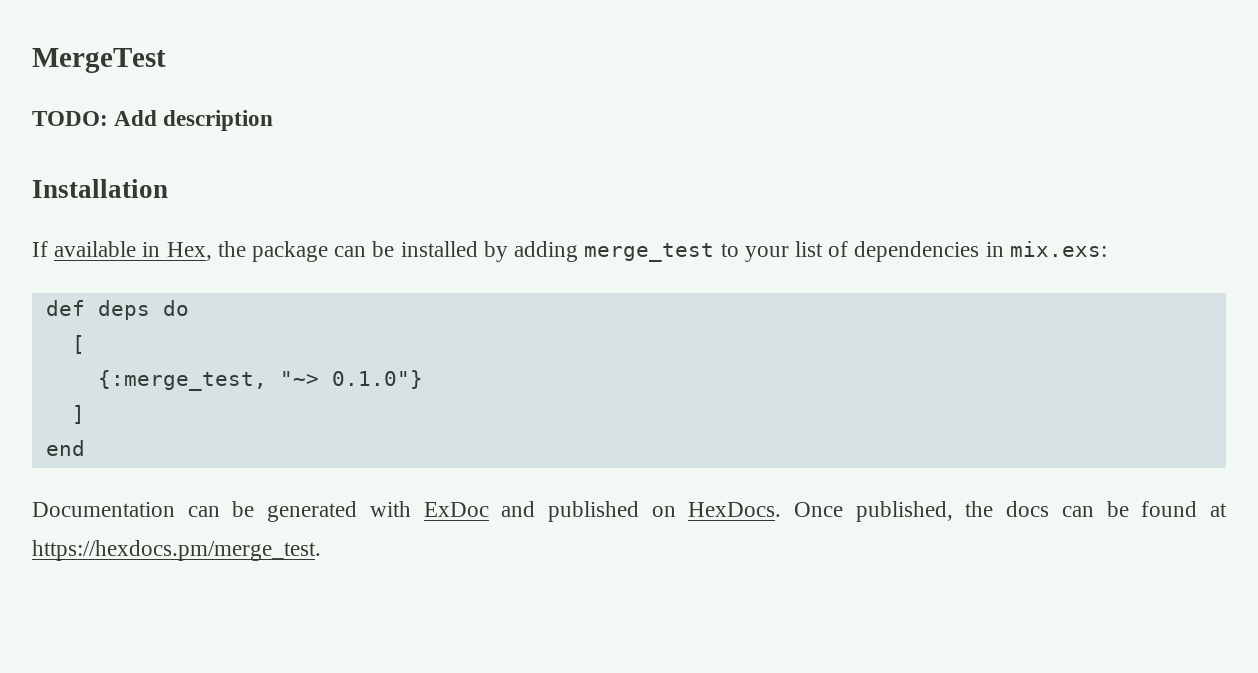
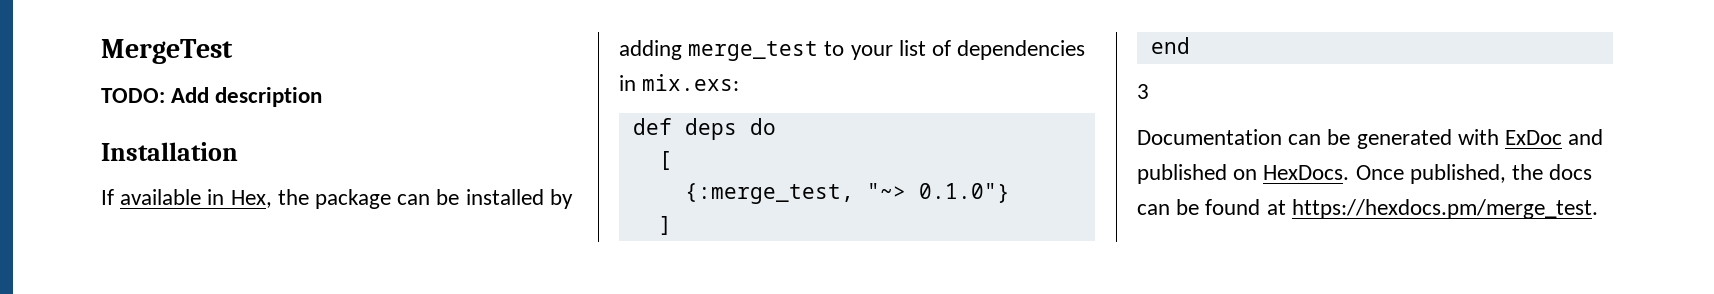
+ 3

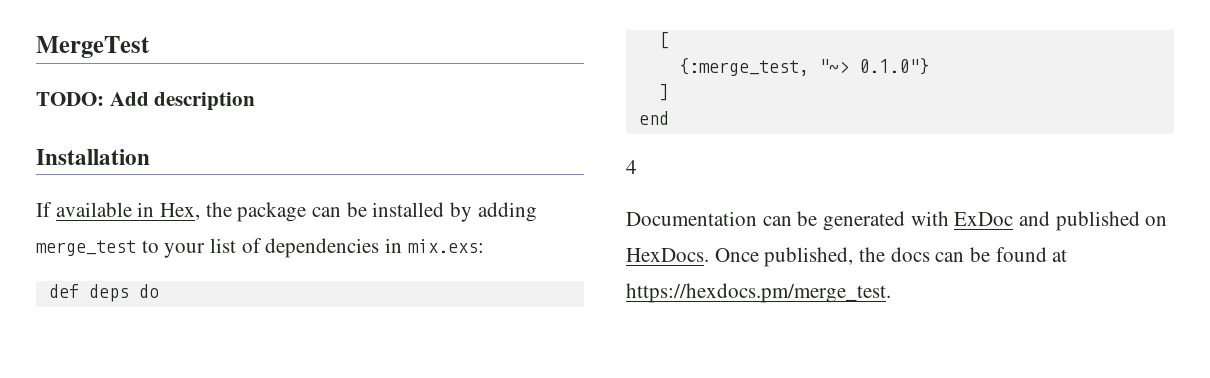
- 3
+ 4

